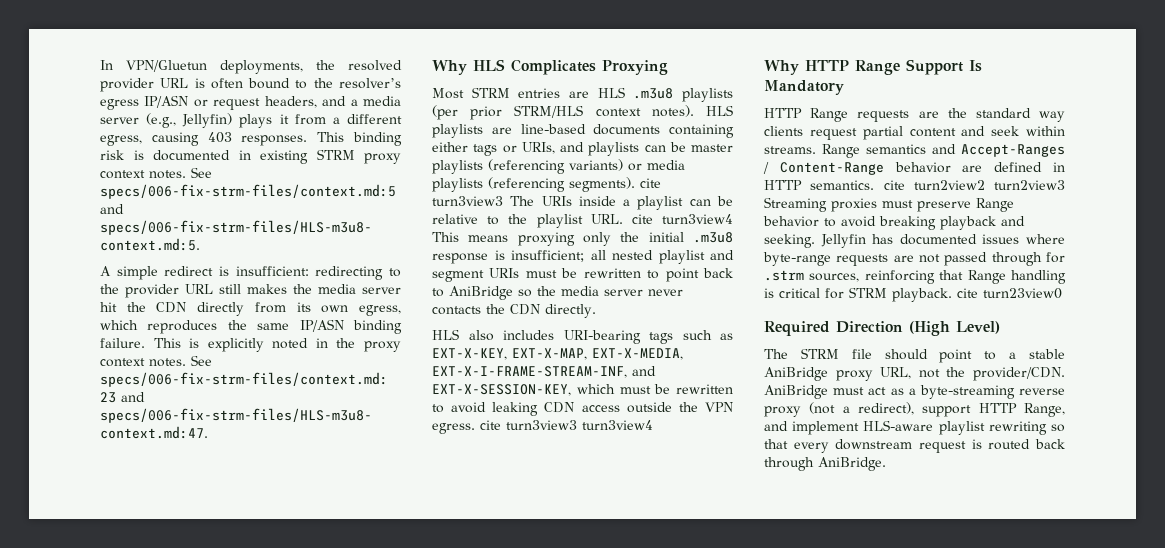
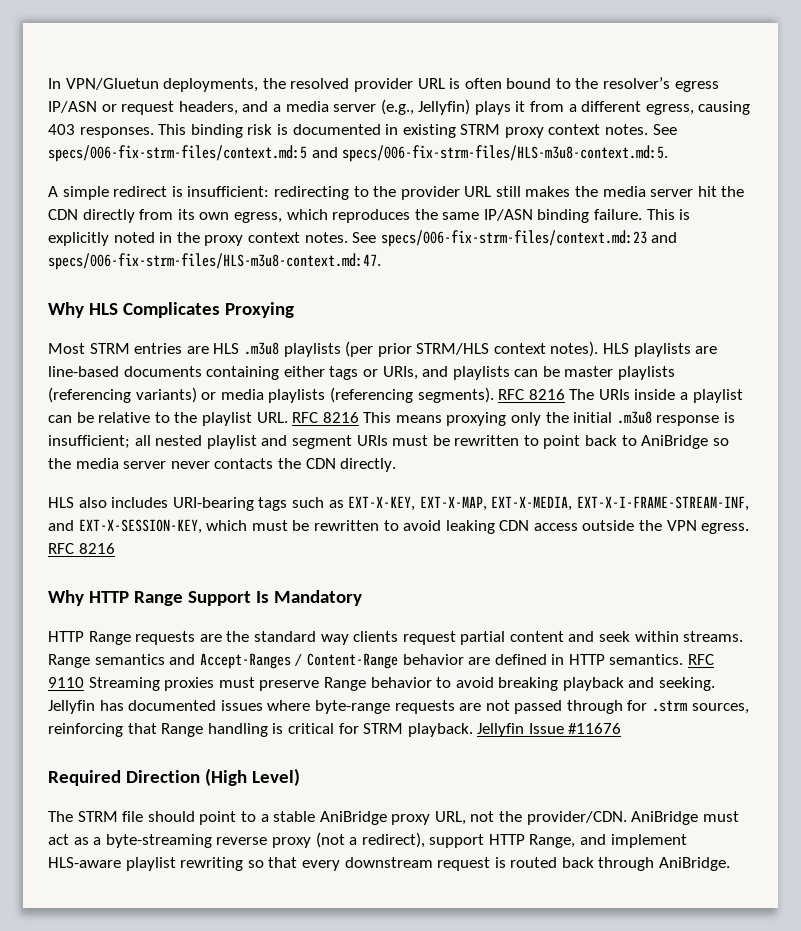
- HLS playlists are line-based documents containing either tags or URIs, and playlists can be master playlists (referencing variants) or media playlists (referencing segments). cite turn3view3 The URIs inside a playlist can be relative to the playlist URL. cite turn3view4 This means proxying only the initial .m3u8 response is insufficient;
+ HLS playlists are line-based documents containing either tags or URIs, and playlists can be master playlists (referencing variants) or media playlists (referencing segments). RFC 8216 The URIs inside a playlist can be relative to the playlist URL. RFC 8216 This means proxying only the initial .m3u8 response is insufficient;
- HLS also includes URI-bearing tags such as EXT-X-KEY, EXT-X-MAP, EXT-X-MEDIA, EXT-X-I-FRAME-STREAM-INF, and EXT-X-SESSION-KEY, which must be rewritten to avoid leaking CDN access outside the VPN egress. cite turn3view3 turn3view4
+ HLS also includes URI-bearing tags such as EXT-X-KEY, EXT-X-MAP, EXT-X-MEDIA, EXT-X-I-FRAME-STREAM-INF, and EXT-X-SESSION-KEY, which must be rewritten to avoid leaking CDN access outside the VPN egress. RFC 8216
- Range semantics and Accept-Ranges / Content-Range behavior are defined in HTTP semantics. cite turn2view2 turn2view3 Streaming proxies must preserve Range behavior to avoid breaking playback and seeking.
+ Range semantics and Accept-Ranges / Content-Range behavior are defined in HTTP semantics. RFC 9110 Streaming proxies must preserve Range behavior to avoid breaking playback and seeking.
- Jellyfin has documented issues where byte-range requests are not passed through for .strm sources, reinforcing that Range handling is critical for STRM playback. cite turn23view0
+ Jellyfin has documented issues where byte-range requests are not passed through for .strm sources, reinforcing that Range handling is critical for STRM playback. Jellyfin Issue #11676

